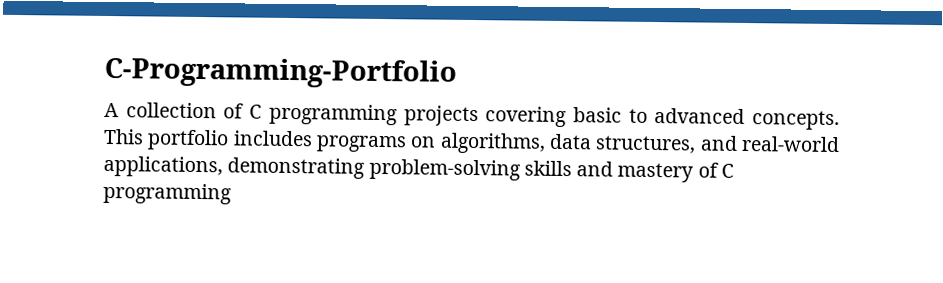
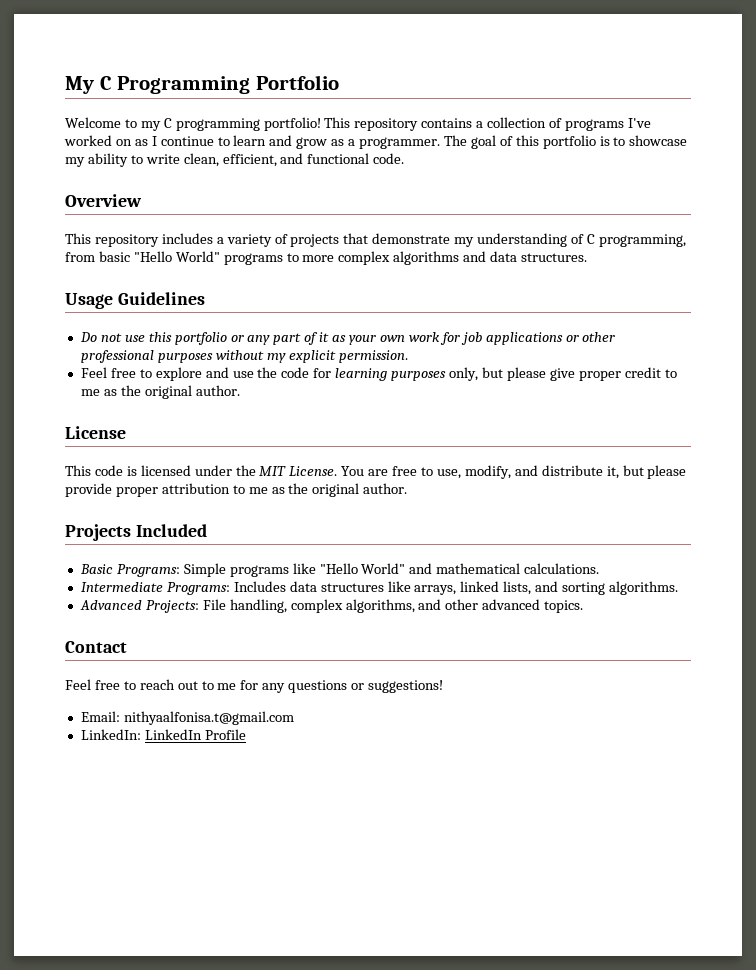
- C-Programming-Portfolio
- A collection of C programming projects covering basic to advanced concepts. This portfolio includes programs on algorithms, data structures, and real-world applications, demonstrating problem-solving skills and mastery of C programming
+ My C Programming Portfolio
+ Welcome to my C programming portfolio! This repository contains a collection of programs I've worked on as I continue to learn and grow as a programmer. The goal of this portfolio is to showcase my ability to write clean, efficient, and functional code.
+ Overview
+ This repository includes a variety of projects that demonstrate my understanding of C programming, from basic "Hello World" programs to more complex algorithms and data structures.
+ Usage Guidelines
+ Do not use this portfolio or any part of it as your own work for job applications or other professional purposes without my explicit permission.
+ Feel free to explore and use the code for learning purposes only, but please give proper credit to me as the original author.
+ License
+ This code is licensed under the MIT License. You are free to use, modify, and distribute it, but please provide proper attribution to me as the original author.
+ Projects Included
+ Basic Programs: Simple programs like "Hello World" and mathematical calculations.
+ Intermediate Programs: Includes data structures like arrays, linked lists, and sorting algorithms.
+ Advanced Projects: File handling, complex algorithms, and other advanced topics.
+ Contact
+ Feel free to reach out to me for any questions or suggestions!
+ Email: nithyaalfonisa.t@gmail.com
+ LinkedIn: LinkedIn Profile

